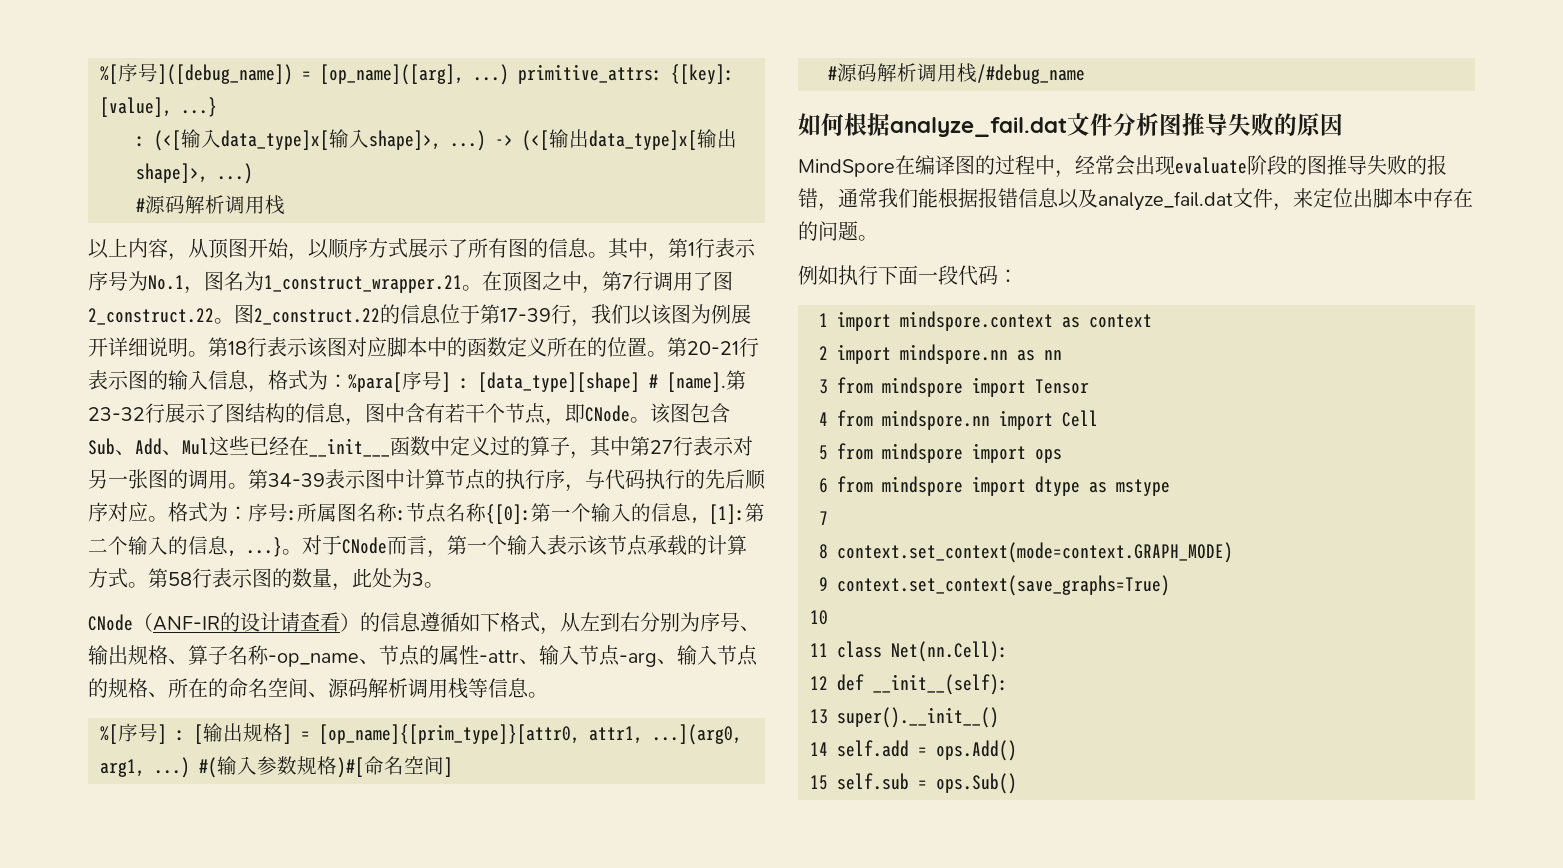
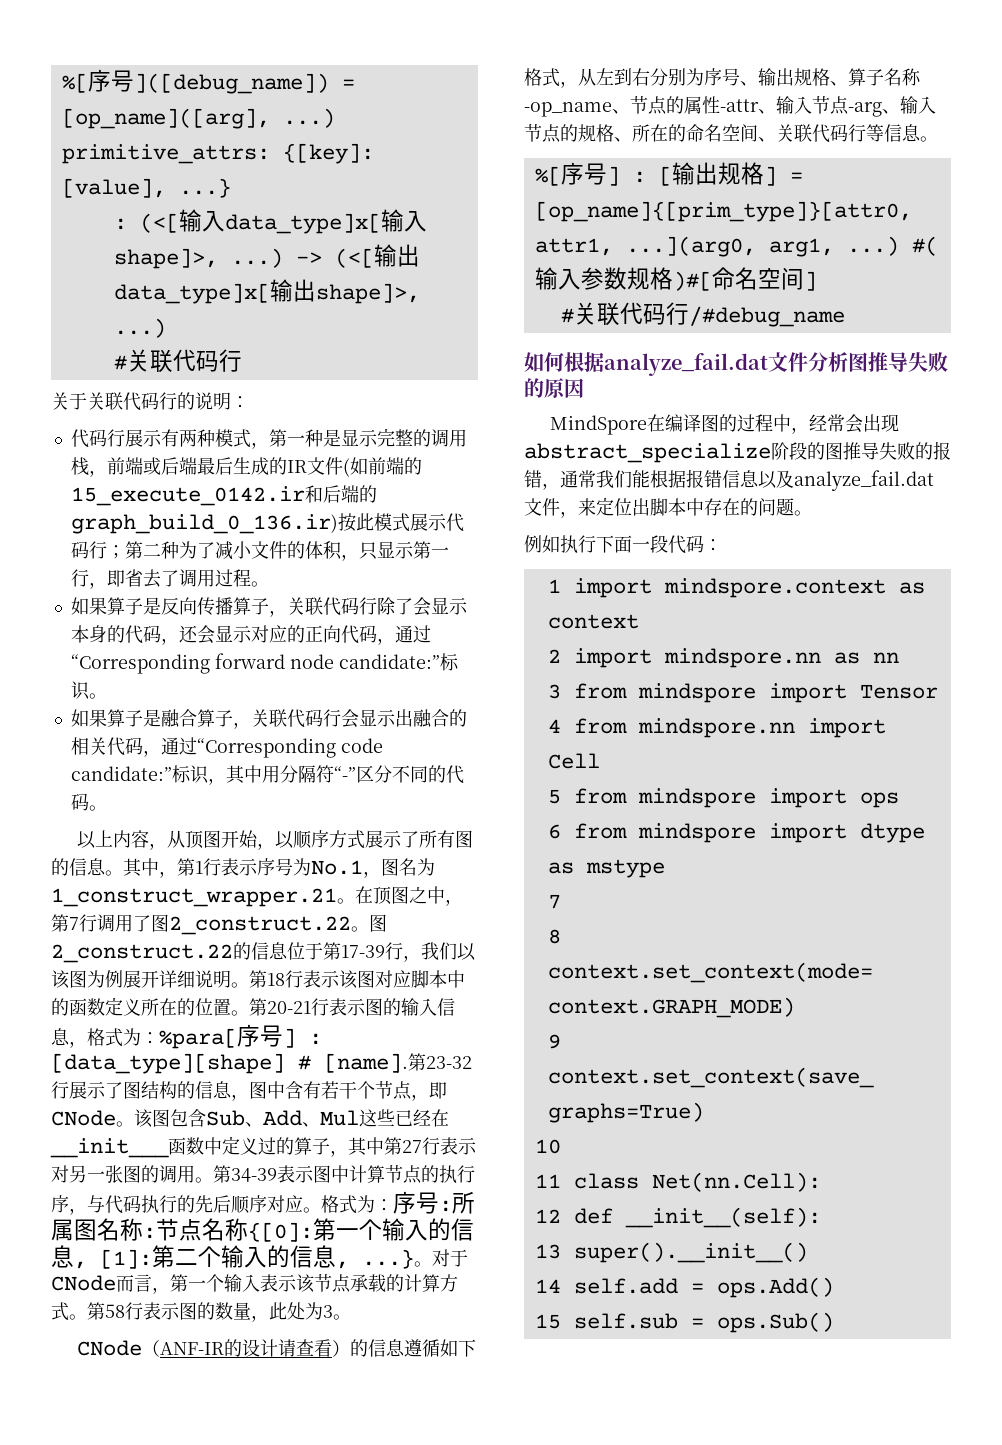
  -> (<[输出data_type]x[输出shape]>, ...)
- #源码解析调用栈
+ #关联代码行
+ 关于关联代码行的说明：
+ 代码行展示有两种模式，第一种是显示完整的调用栈，前端或后端最后生成的IR文件(如前端的15_execute_0142.ir和后端的graph_build_0_136.ir)按此模式展示代码行；第二种为了减小文件的体积，只显示第一行，即省去了调用过程。
+ 如果算子是反向传播算子，关联代码行除了会显示本身的代码，还会显示对应的正向代码，通过“Corresponding forward node candidate:”标识。
+ 如果算子是融合算子，关联代码行会显示出融合的相关代码，通过“Corresponding code candidate:”标识，其中用分隔符“-”区分不同的代码。
- CNode（ANF-IR的设计请查看）的信息遵循如下格式，从左到右分别为序号、输出规格、算子名称-op_name、节点的属性-attr、输入节点-arg、输入节点的规格、所在的命名空间、源码解析调用栈等信息。
+ CNode（ANF-IR的设计请查看）的信息遵循如下格式，从左到右分别为序号、输出规格、算子名称-op_name、节点的属性-attr、输入节点-arg、输入节点的规格、所在的命名空间、关联代码行等信息。
- #源码解析调用栈/#debug_name
+ #关联代码行/#debug_name
- MindSpore在编译图的过程中，经常会出现evaluate阶段的图推导失败的报错，通常我们能根据报错信息以及analyze_fail.dat文件，来定位出脚本中存在的问题。
+ MindSpore在编译图的过程中，经常会出现abstract_specialize阶段的图推导失败的报错，通常我们能根据报错信息以及analyze_fail.dat文件，来定位出脚本中存在的问题。

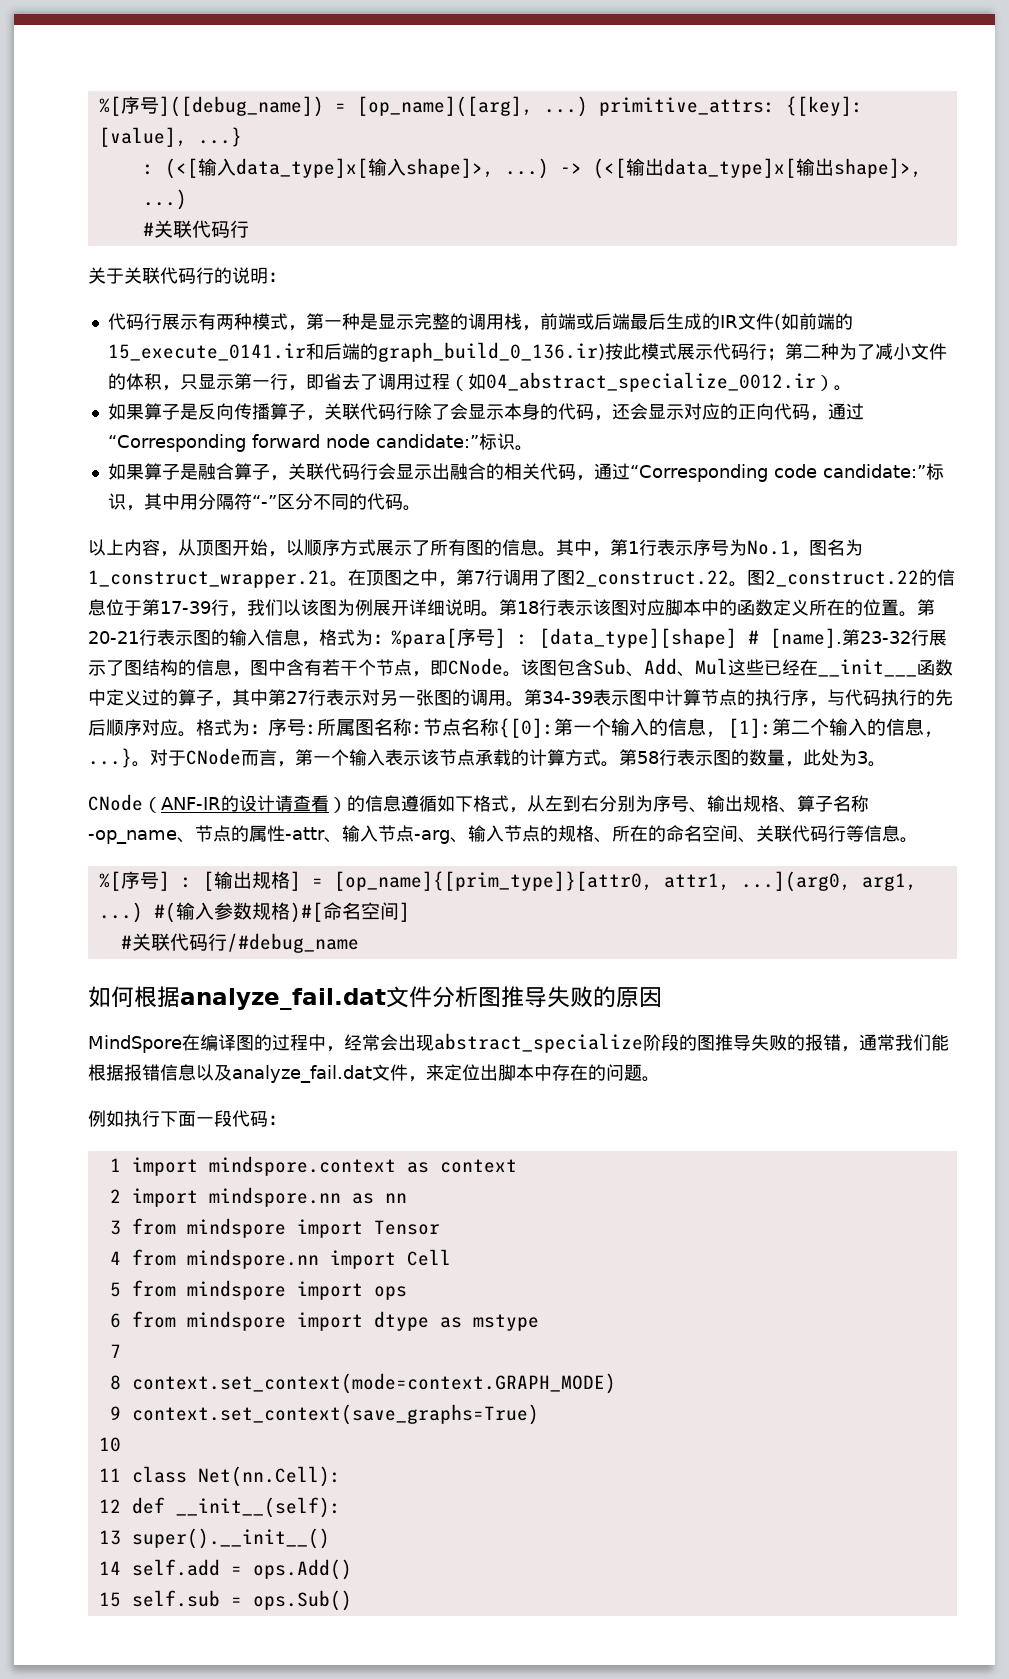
- 代码行展示有两种模式，第一种是显示完整的调用栈，前端或后端最后生成的IR文件(如前端的15_execute_0142.ir和后端的graph_build_0_136.ir)按此模式展示代码行；第二种为了减小文件的体积，只显示第一行，即省去了调用过程。
+ 代码行展示有两种模式，第一种是显示完整的调用栈，前端或后端最后生成的IR文件(如前端的15_execute_0141.ir和后端的graph_build_0_136.ir)按此模式展示代码行；第二种为了减小文件的体积，只显示第一行，即省去了调用过程（如04_abstract_specialize_0012.ir）。

